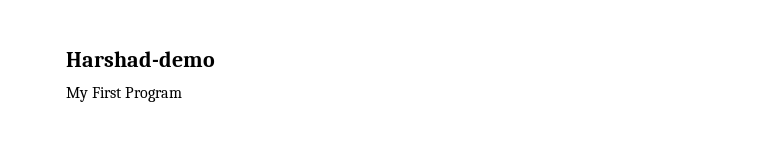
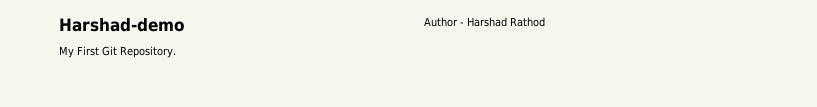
- My First Program
+ My First Git Repository.
+ Author - Harshad Rathod

